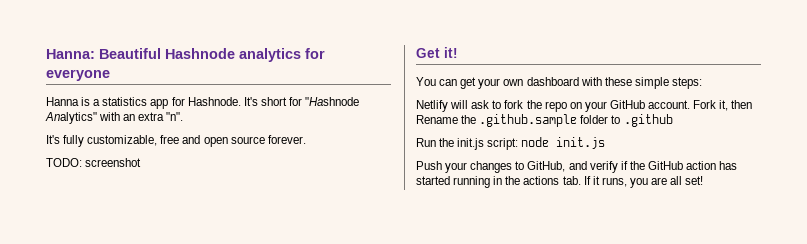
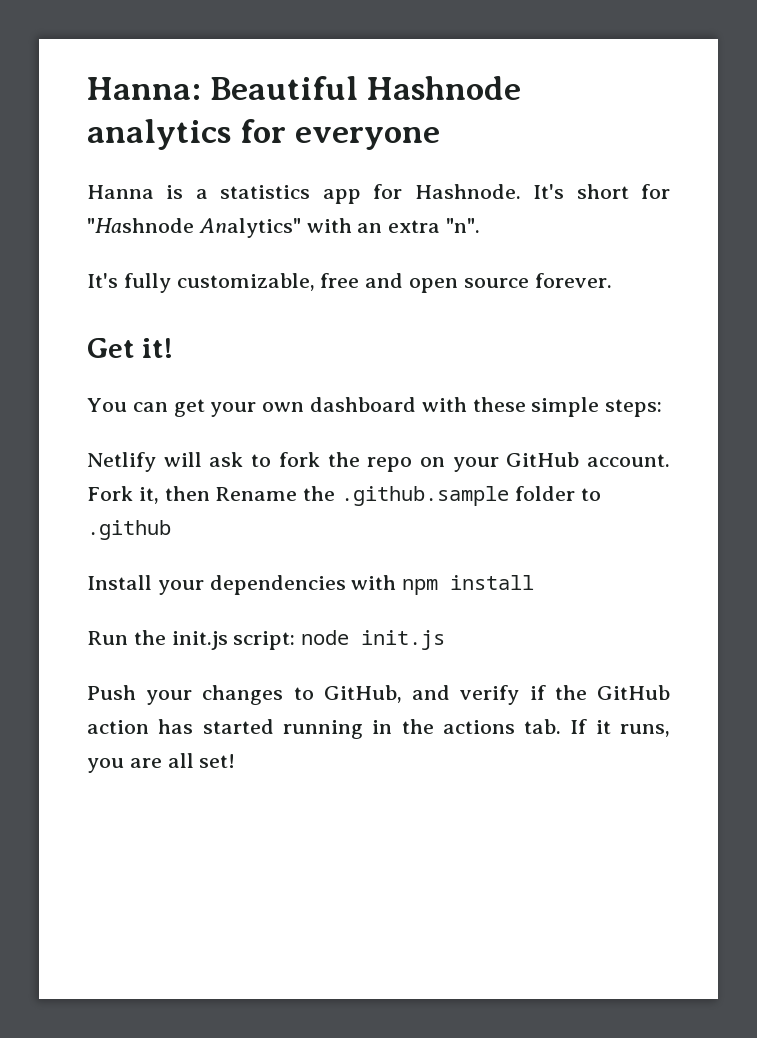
- TODO: screenshot
+ Install your dependencies with npm install

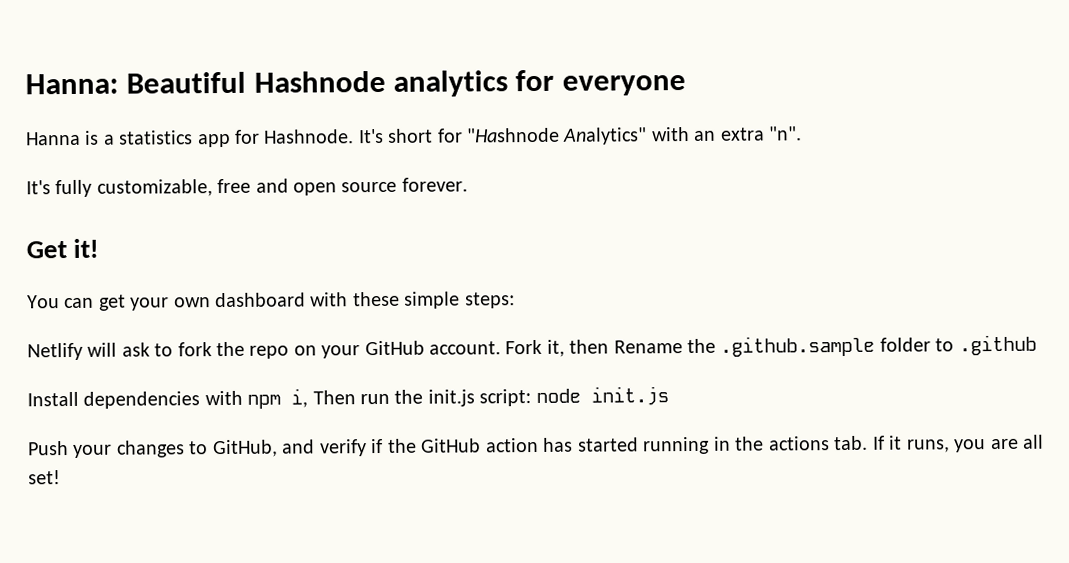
- Install your dependencies with npm install
- Run the init.js script: node init.js
+ Install dependencies with npm i, Then run the init.js script: node init.js

